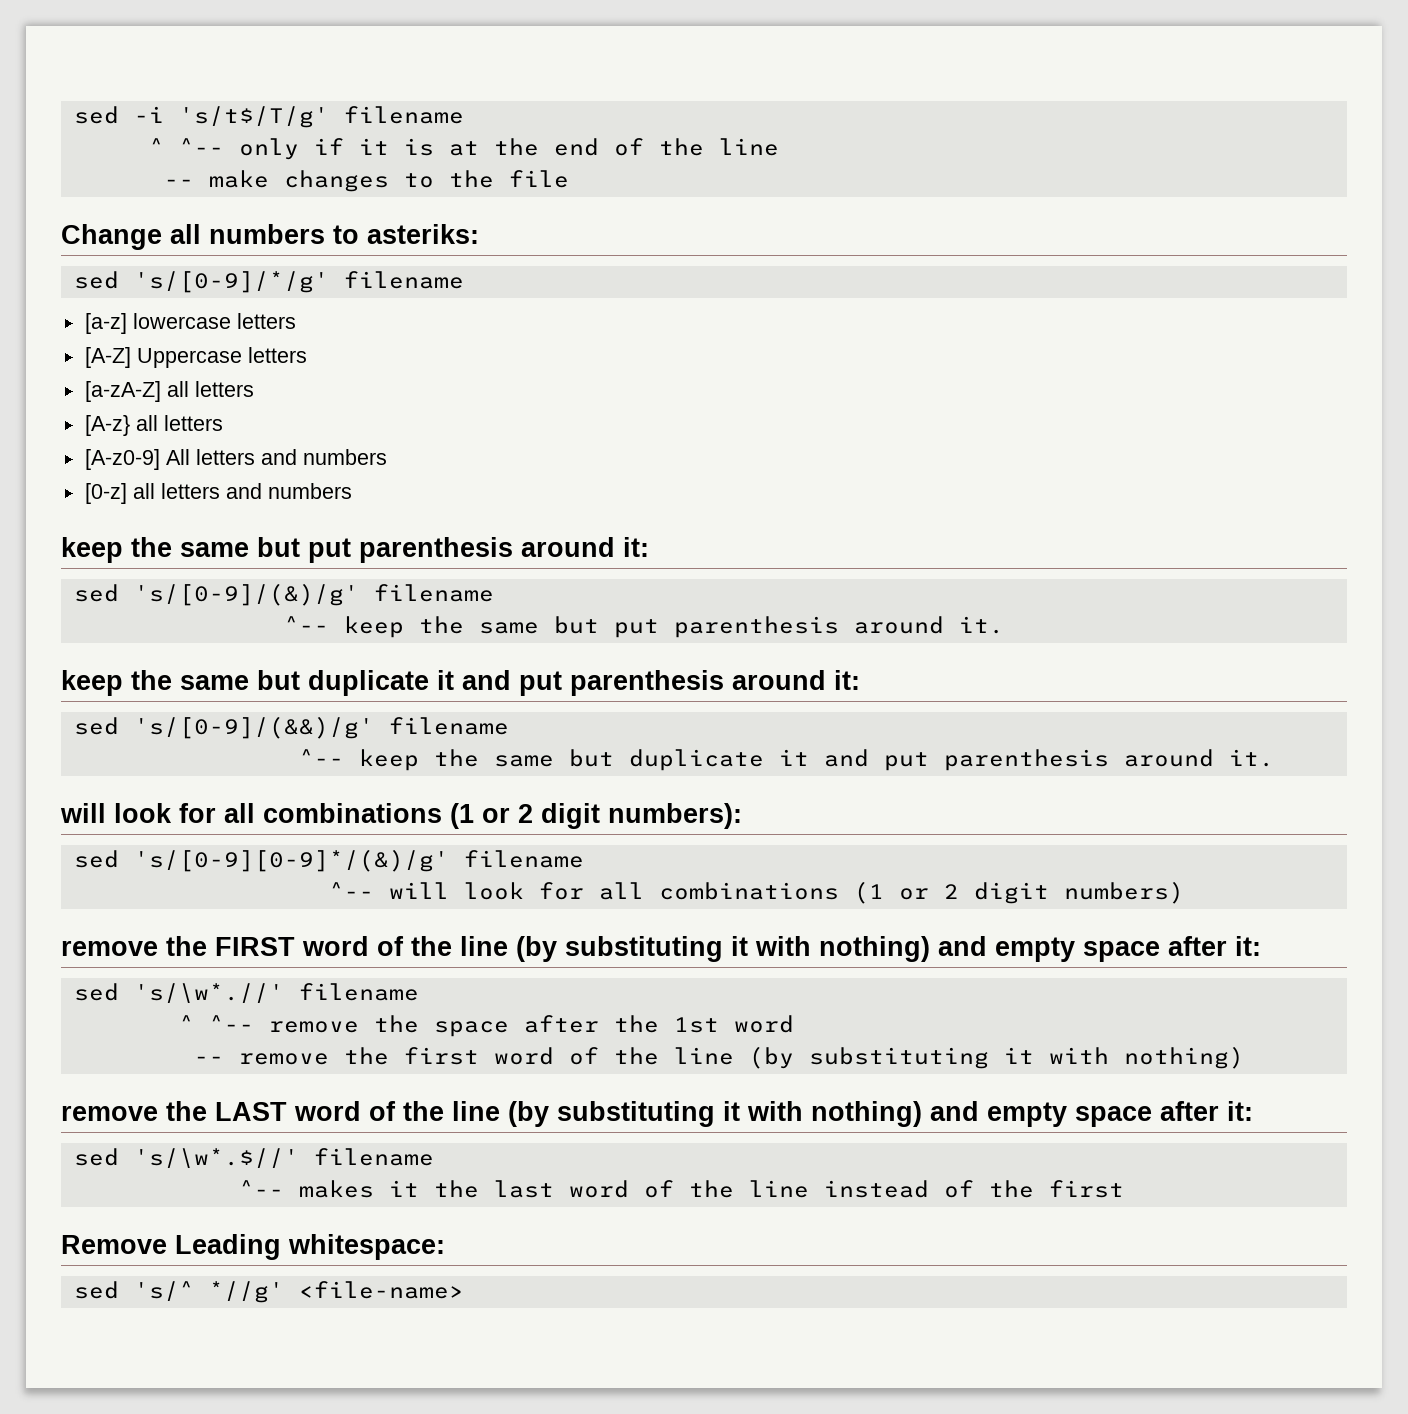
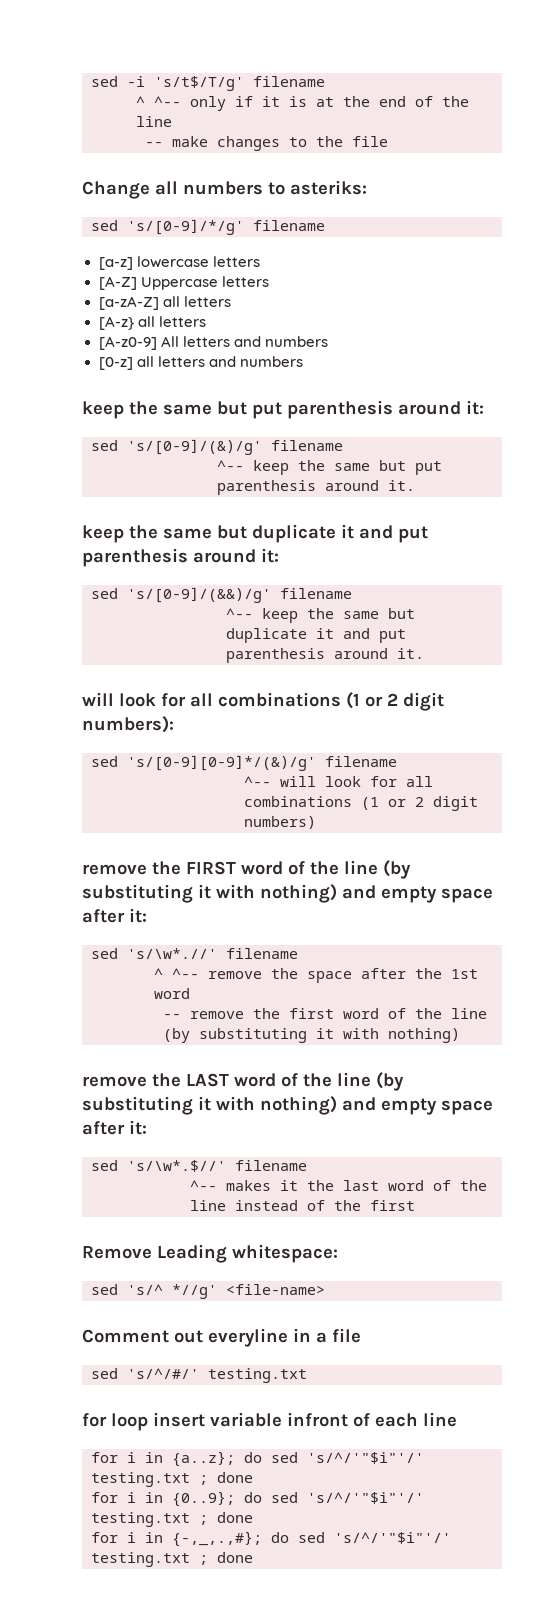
+ Comment out everyline in a file
+ sed 's/^/#/' testing.txt
+ for loop insert variable infront of each line
+ for i in {a..z}; do sed 's/^/'"$i"'/' testing.txt ; done
+ for i in {0..9}; do sed 's/^/'"$i"'/' testing.txt ; done
+ for i in {-,_,.,#}; do sed 's/^/'"$i"'/' testing.txt ; done

